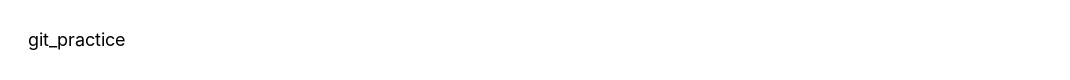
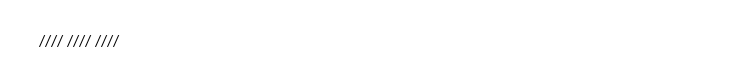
- git_practice
+ //// //// ////

